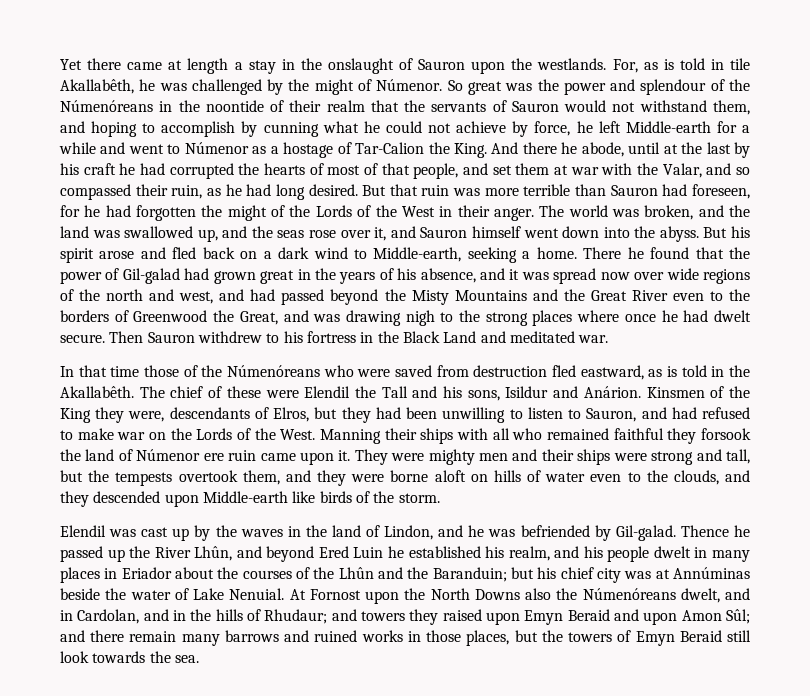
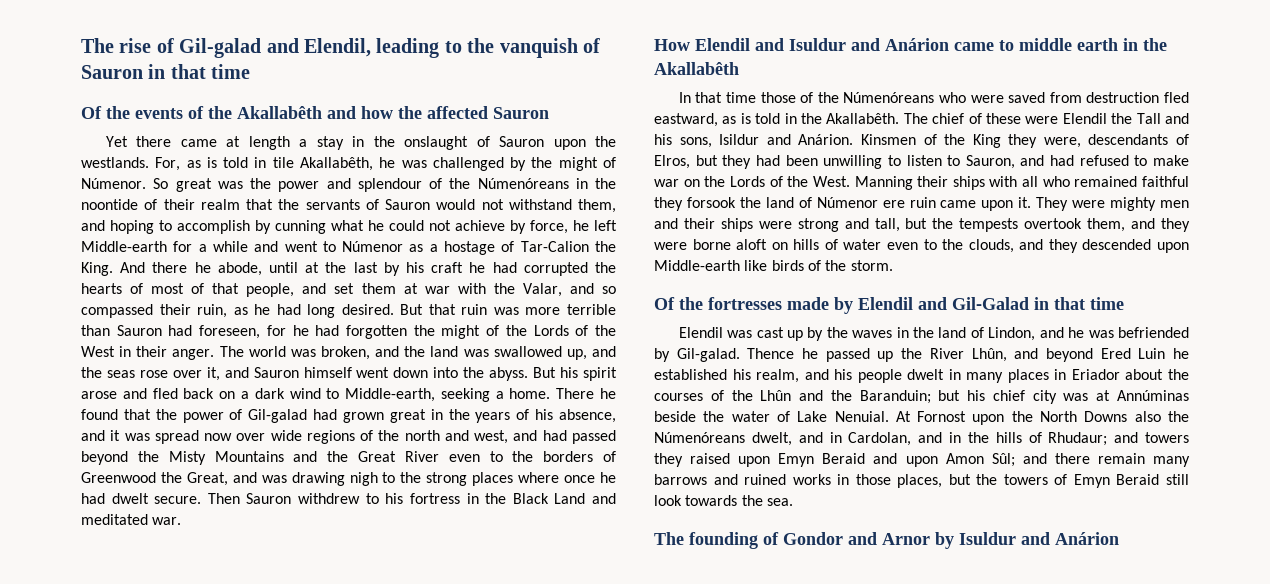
+ The rise of Gil-galad and Elendil, leading to the vanquish of Sauron in that time
+ Of the events of the Akallabêth and how the affected Sauron
+ How Elendil and Isuldur and Anárion came to middle earth in the Akallabêth
+ Of the fortresses made by Elendil and Gil-Galad in that time
+ The founding of Gondor and Arnor by Isuldur and Anárion

